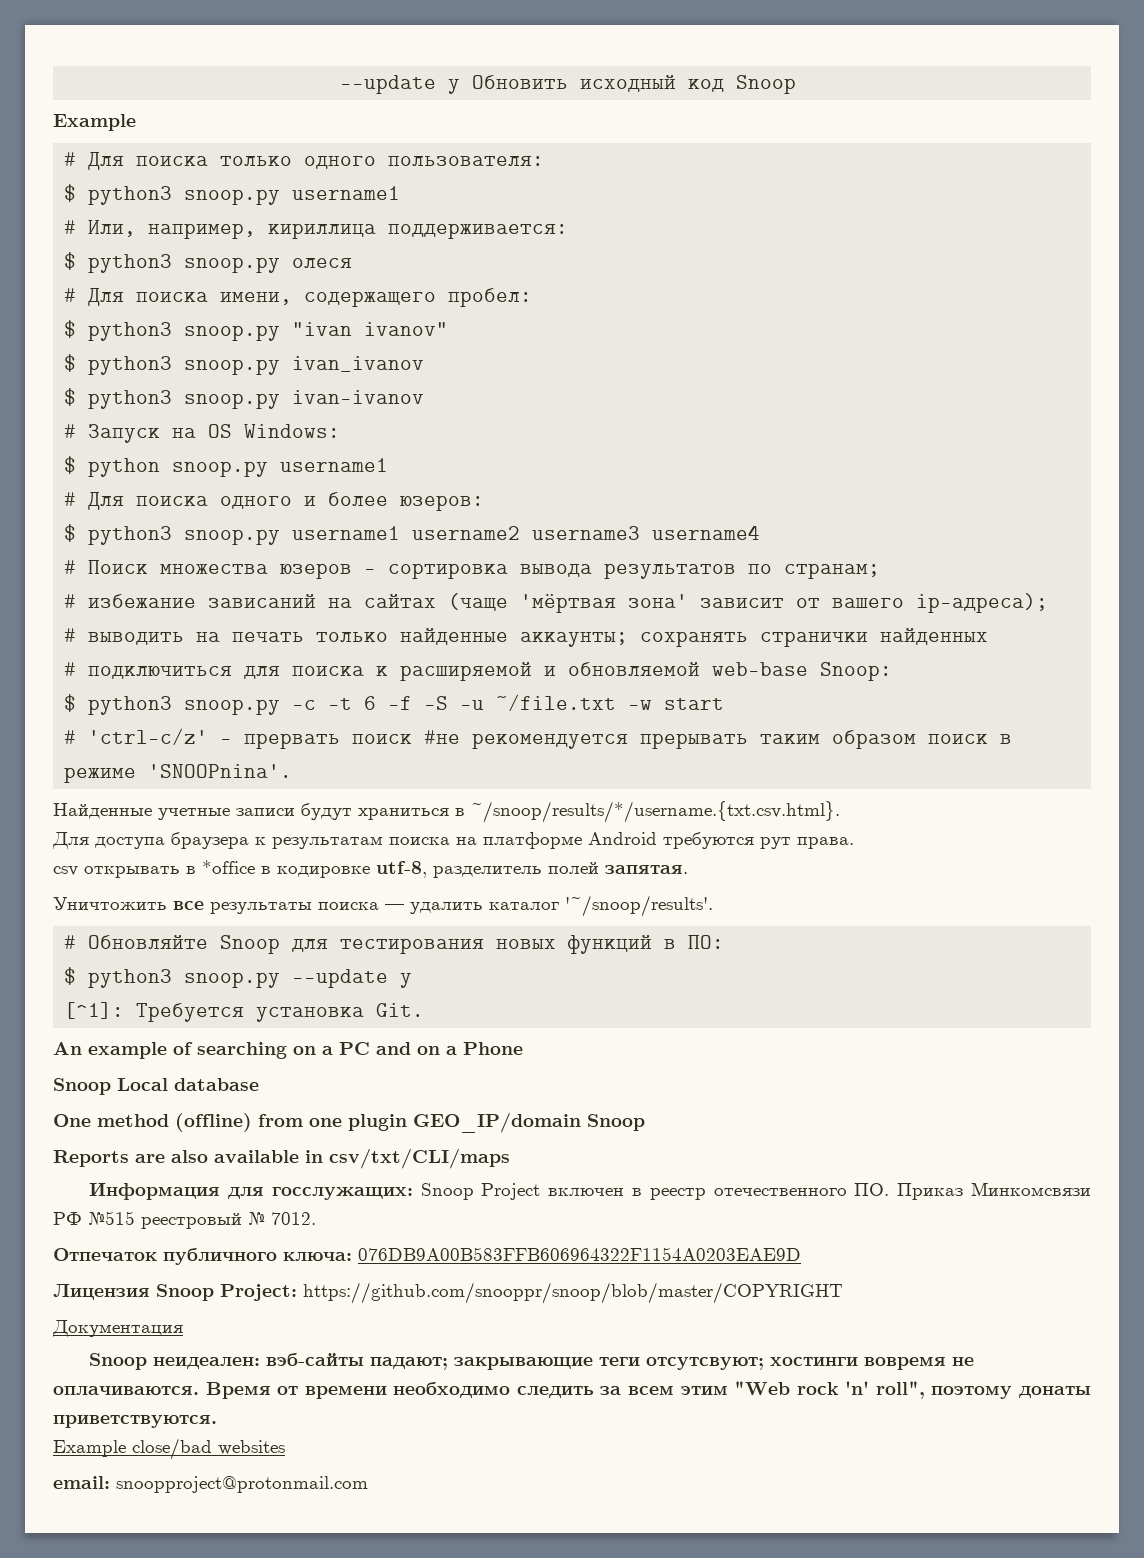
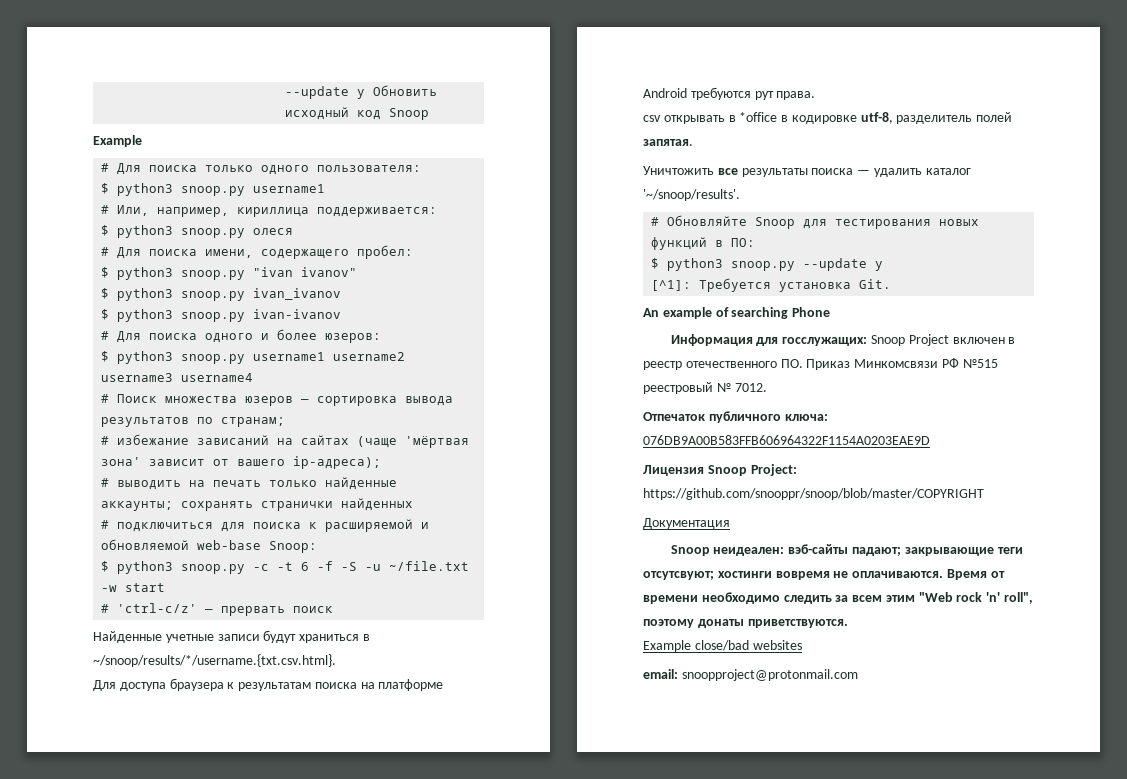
- # Запуск на OS Windows:
- $ python snoop.py username1
- # 'ctrl-c/z' — прервать поиск #не рекомендуется прерывать таким образом поиск в режиме 'SNOOPnina'.
+ # 'ctrl-c/z' — прервать поиск
- An example of searching on a PC and on a Phone
- Snoop Local database
- One method (offline) from one plugin GEO_IP/domain Snoop
- Reports are also available in csv/txt/CLI/maps
+ An example of searching Phone

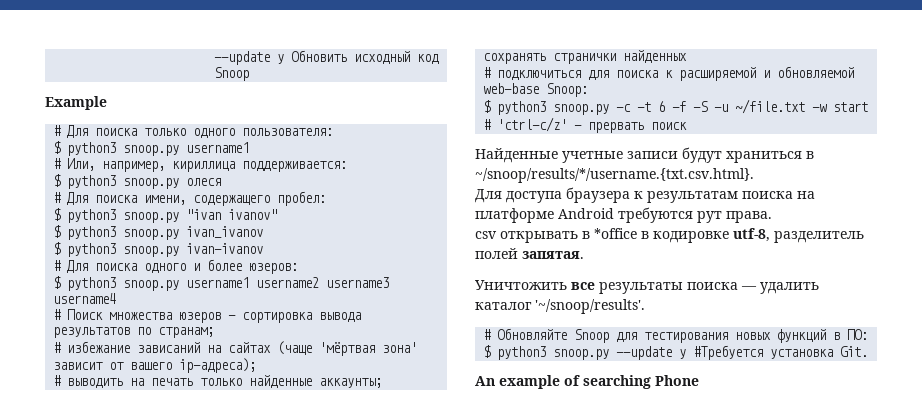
- $ python3 snoop.py --update y
- [^1]: Требуется установка Git.
+ $ python3 snoop.py --update y #Требуется установка Git.
- Информация для госслужащих: Snoop Project включен в реестр отечественного ПО. Приказ Минкомсвязи РФ №515 реестровый № 7012.
- Отпечаток публичного ключа: 076DB9A00B583FFB606964322F1154A0203EAE9D
- Лицензия Snoop Project: https://github.com/snooppr/snoop/blob/master/COPYRIGHT
- Документация
- Snoop неидеален: вэб-сайты падают; закрывающие теги отсутсвуют; хостинги вовремя не оплачиваются. Время от времени необходимо следить за всем этим "Web rock 'n' roll", поэтому донаты приветствуются.
- Example close/bad websites
- email: snoopproject@protonmail.com

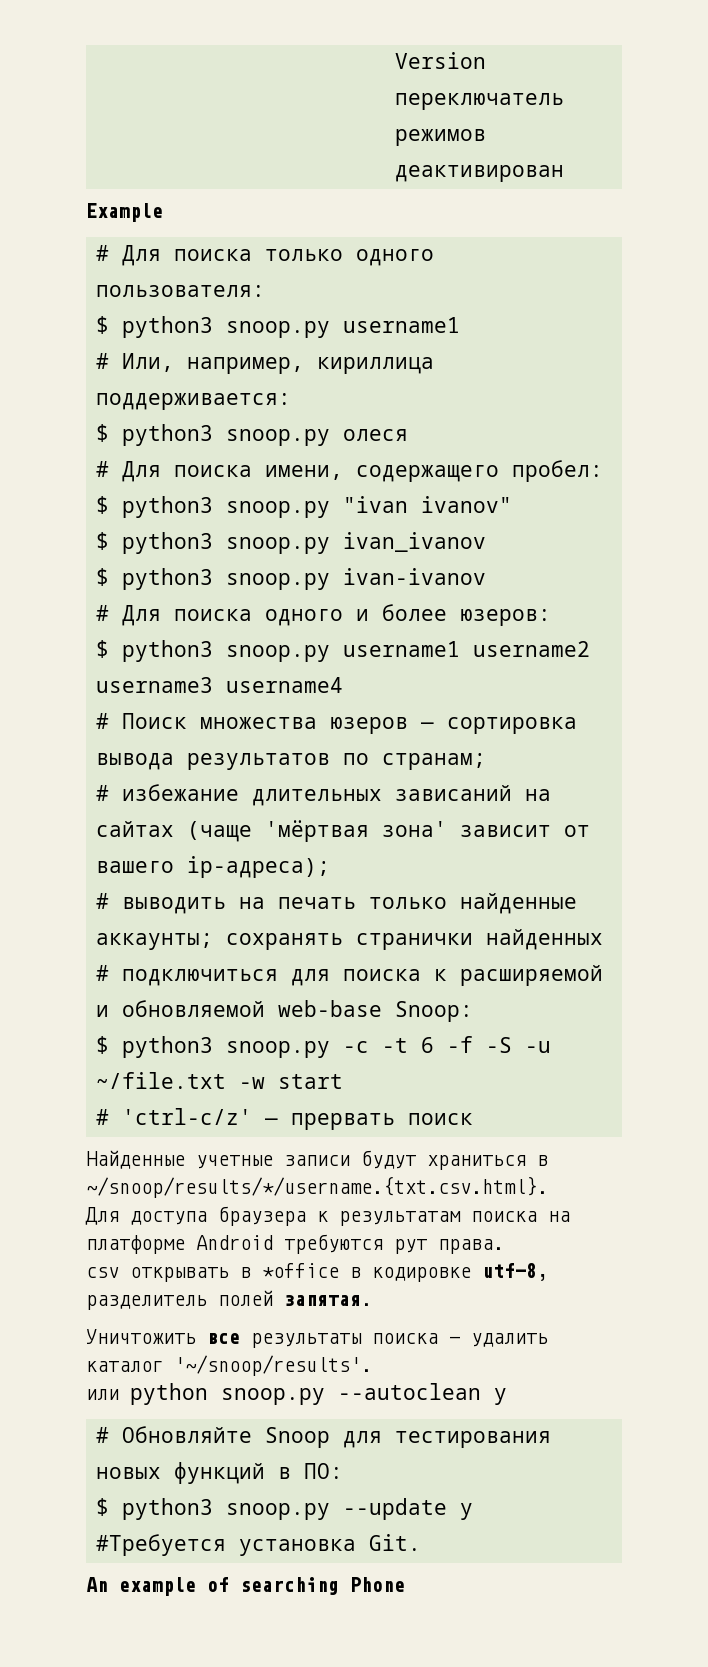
- --update y Обновить исходный код Snoop
+ Version переключатель режимов деактивирован
- # избежание зависаний на сайтах (чаще 'мёртвая зона' зависит от вашего ip-адреса);
+ # избежание длительных зависаний на сайтах (чаще 'мёртвая зона' зависит от вашего ip-адреса);
+ или python snoop.py --autoclean y

